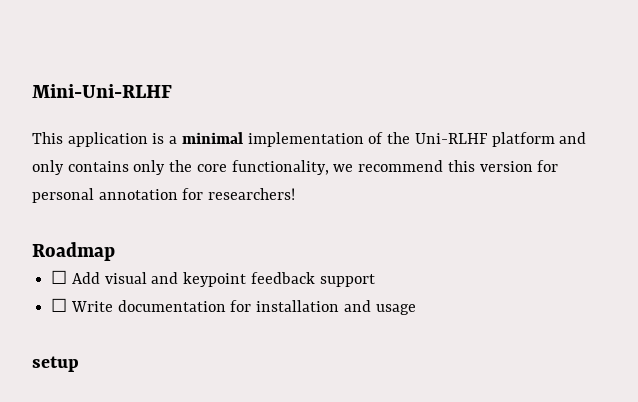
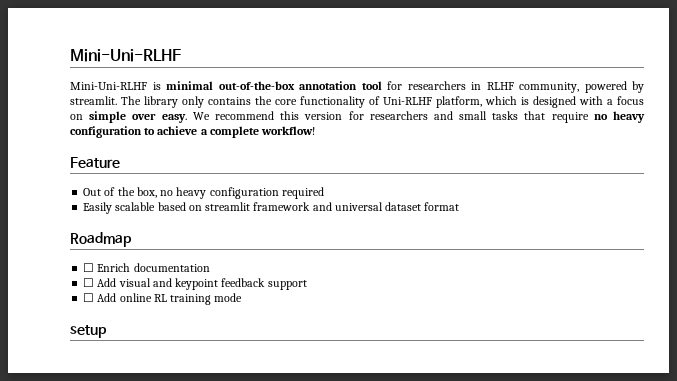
- This application is a minimal implementation of the Uni-RLHF platform and only contains only the core functionality, we recommend this version for personal annotation for researchers!
+ Mini-Uni-RLHF is minimal out-of-the-box annotation tool for researchers in RLHF community, powered by streamlit. The library only contains the core functionality of Uni-RLHF platform, which is designed with a focus on simple over easy. We recommend this version for researchers and small tasks that require no heavy configuration to achieve a complete workflow!
+ Feature
+ Out of the box, no heavy configuration required
+ Easily scalable based on streamlit framework and universal dataset format
  Roadmap
+ ☐ Enrich documentation
- ☐ Write documentation for installation and usage
+ ☐ Add online RL training mode

